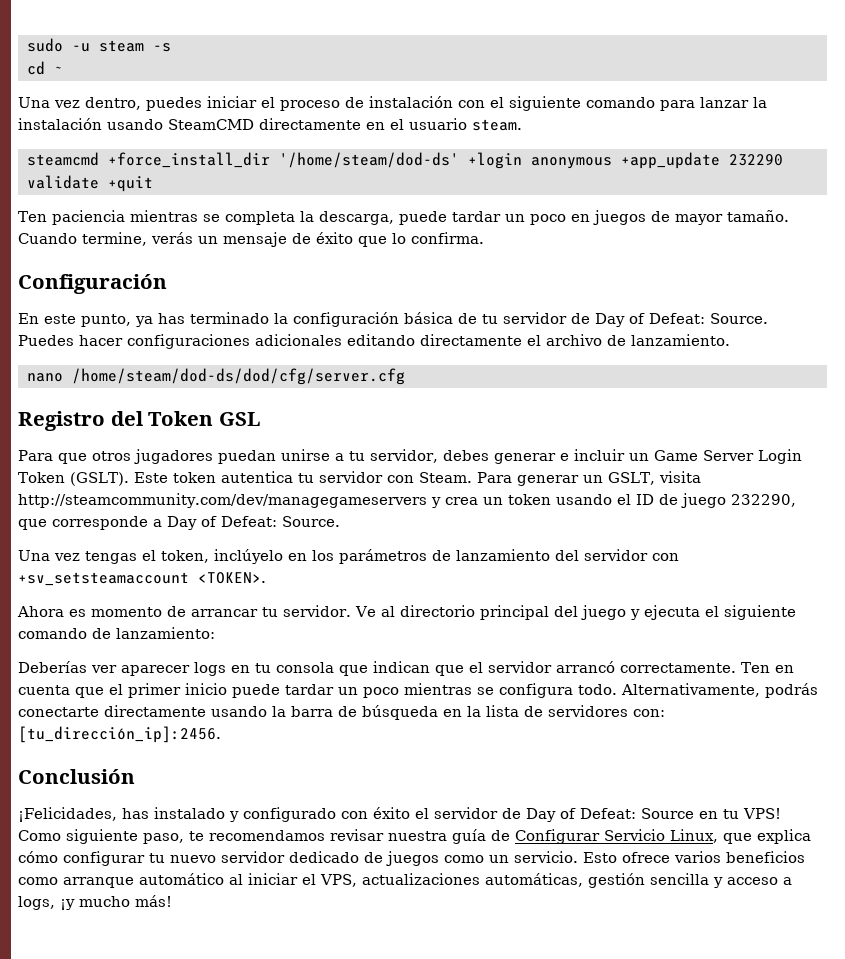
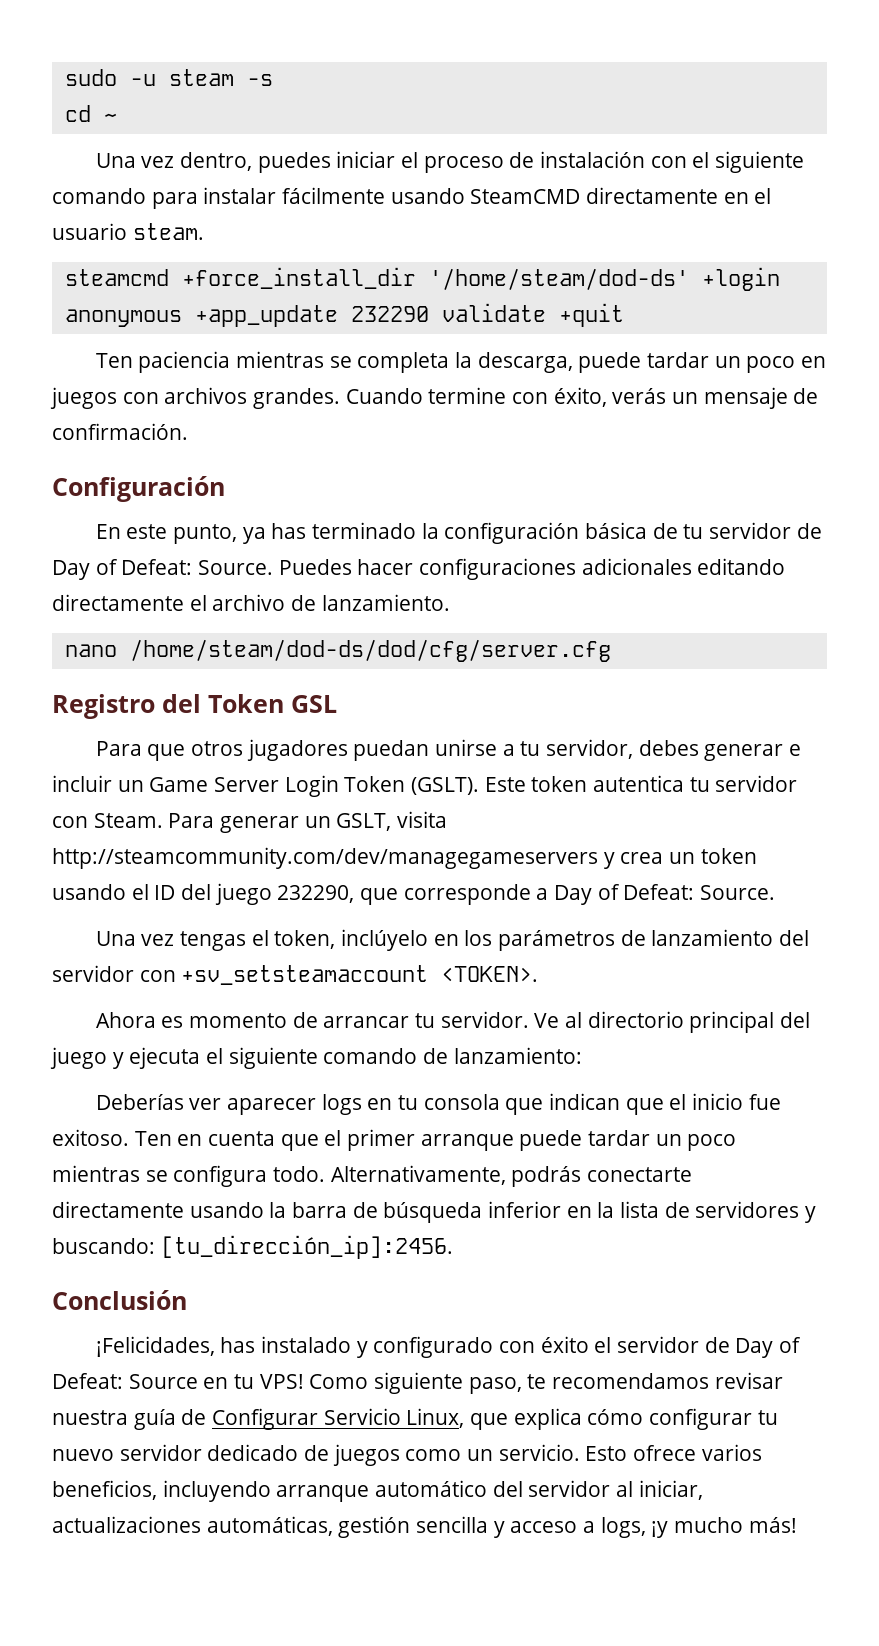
- Una vez dentro, puedes iniciar el proceso de instalación con el siguiente comando para lanzar la instalación usando SteamCMD directamente en el usuario steam.
+ Una vez dentro, puedes iniciar el proceso de instalación con el siguiente comando para instalar fácilmente usando SteamCMD directamente en el usuario steam.
- Ten paciencia mientras se completa la descarga, puede tardar un poco en juegos de mayor tamaño. Cuando termine, verás un mensaje de éxito que lo confirma.
+ Ten paciencia mientras se completa la descarga, puede tardar un poco en juegos con archivos grandes. Cuando termine con éxito, verás un mensaje de confirmación.
- Para generar un GSLT, visita http://steamcommunity.com/dev/managegameservers y crea un token usando el ID de juego 232290, que corresponde a Day of Defeat: Source.
+ Para generar un GSLT, visita http://steamcommunity.com/dev/managegameservers y crea un token usando el ID del juego 232290, que corresponde a Day of Defeat: Source.
- Deberías ver aparecer logs en tu consola que indican que el servidor arrancó correctamente.
+ Deberías ver aparecer logs en tu consola que indican que el inicio fue exitoso.
- Ten en cuenta que el primer inicio puede tardar un poco mientras se configura todo.
+ Ten en cuenta que el primer arranque puede tardar un poco mientras se configura todo.
- Alternativamente, podrás conectarte directamente usando la barra de búsqueda en la lista de servidores con: [tu_dirección_ip]:2456.
+ Alternativamente, podrás conectarte directamente usando la barra de búsqueda inferior en la lista de servidores y buscando: [tu_dirección_ip]:2456.
- Esto ofrece varios beneficios como arranque automático al iniciar el VPS, actualizaciones automáticas, gestión sencilla y acceso a logs, ¡y mucho más!
+ Esto ofrece varios beneficios, incluyendo arranque automático del servidor al iniciar, actualizaciones automáticas, gestión sencilla y acceso a logs, ¡y mucho más!

